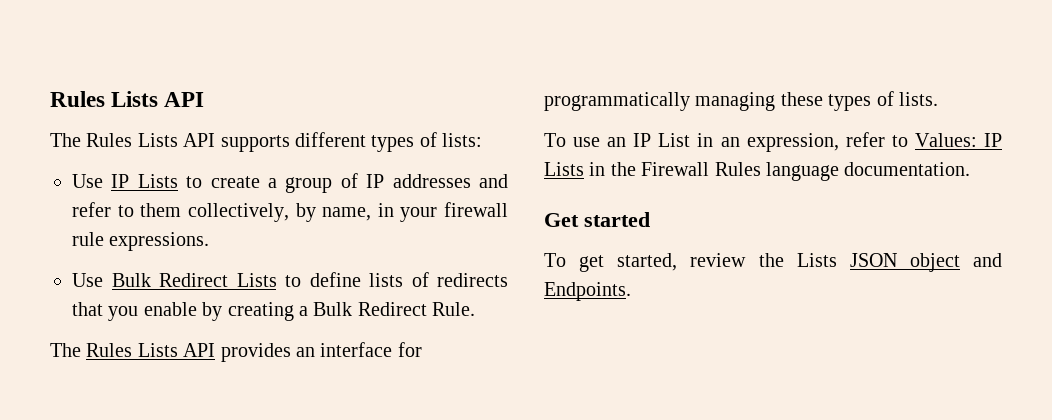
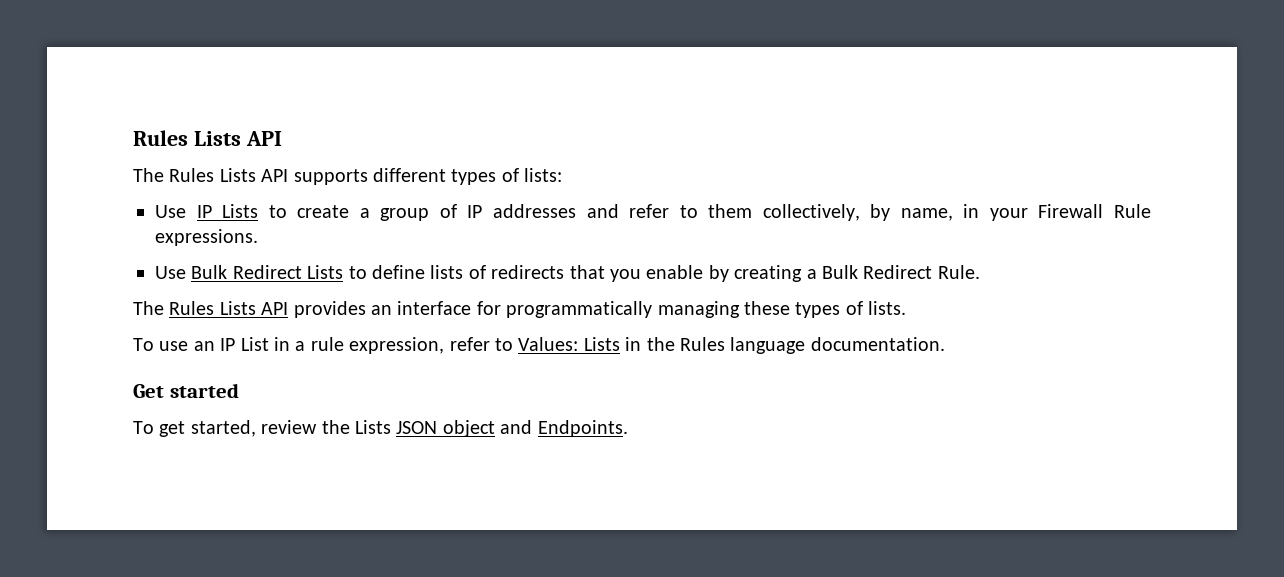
- Use IP Lists to create a group of IP addresses and refer to them collectively, by name, in your firewall rule expressions.
+ Use IP Lists to create a group of IP addresses and refer to them collectively, by name, in your Firewall Rule expressions.
- To use an IP List in an expression, refer to Values: IP Lists in the Firewall Rules language documentation.
+ To use an IP List in a rule expression, refer to Values: Lists in the Rules language documentation.

